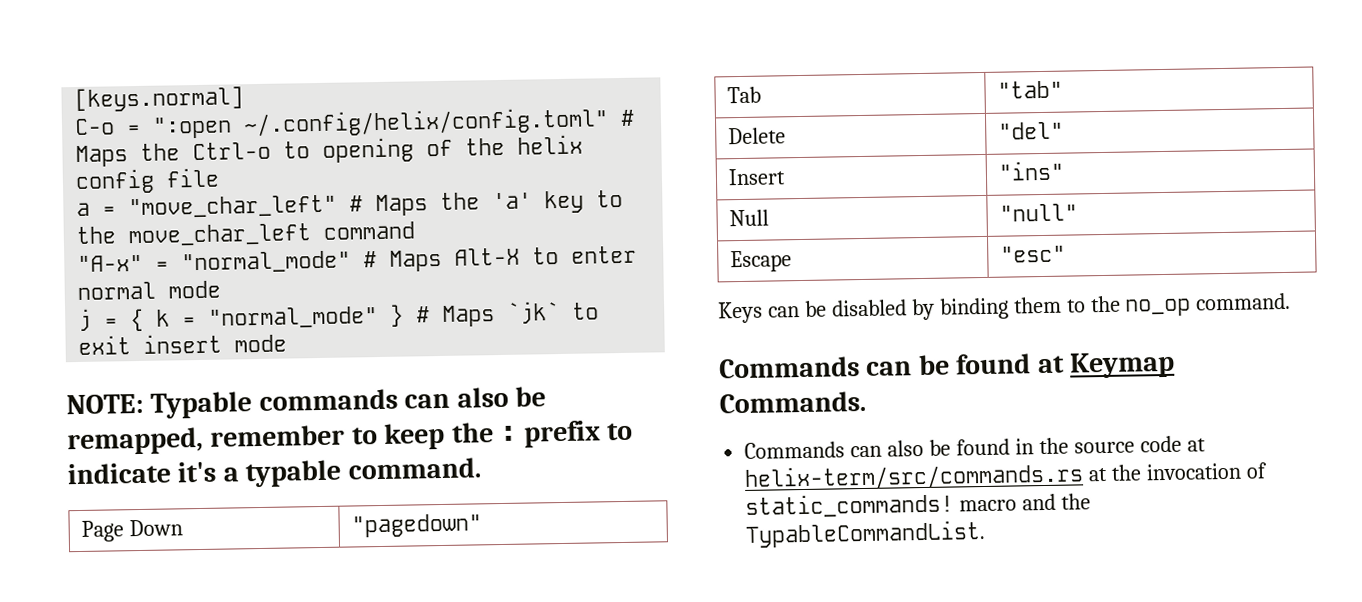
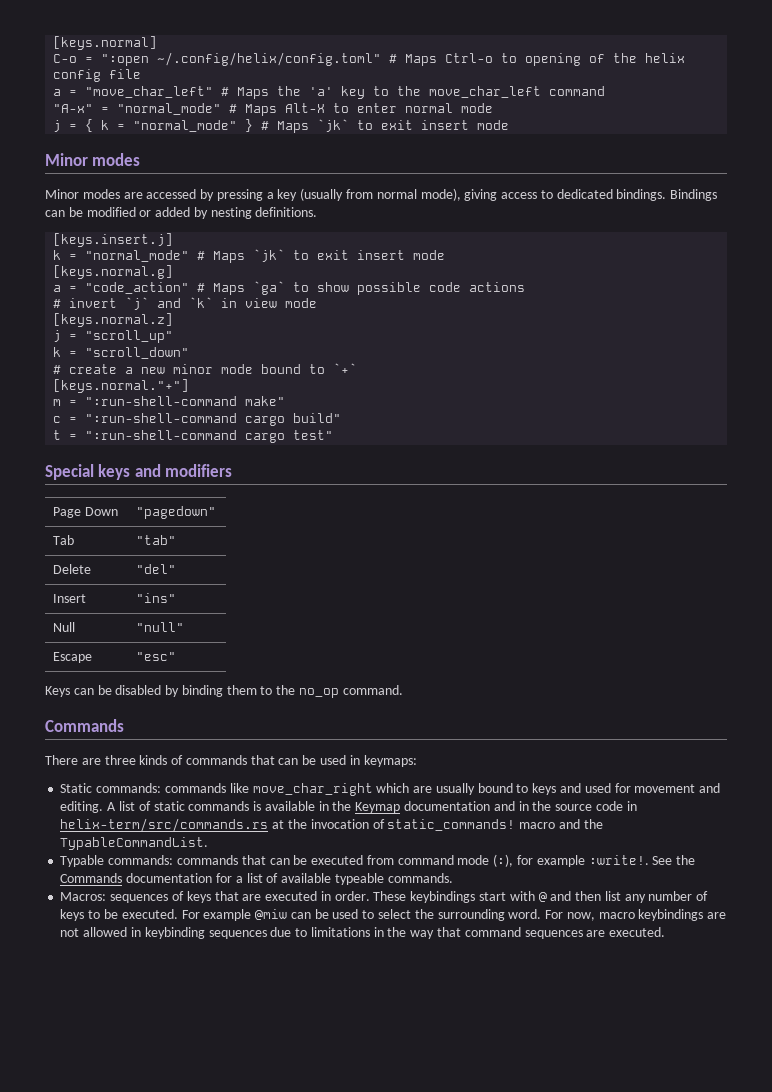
- C-o = ":open ~/.config/helix/config.toml" # Maps the Ctrl-o to opening of the helix config file
+ C-o = ":open ~/.config/helix/config.toml" # Maps Ctrl-o to opening of the helix config file
  j = { k = "normal_mode" } # Maps `jk` to exit insert mode
- NOTE: Typable commands can also be remapped, remember to keep the : prefix to indicate it's a typable command.
+ Minor modes
+ Minor modes are accessed by pressing a key (usually from normal mode), giving access to dedicated bindings. Bindings can be modified or added by nesting definitions.
+ [keys.insert.j]
+ k = "normal_mode" # Maps `jk` to exit insert mode
+ [keys.normal.g]
+ a = "code_action" # Maps `ga` to show possible code actions
+ # invert `j` and `k` in view mode
+ [keys.normal.z]
+ j = "scroll_up"
+ k = "scroll_down"
+ # create a new minor mode bound to `+`
+ [keys.normal."+"]
+ m = ":run-shell-command make"
+ c = ":run-shell-command cargo build"
+ t = ":run-shell-command cargo test"
+ Special keys and modifiers
  Keys can be disabled by binding them to the no_op command.
- Commands can be found at Keymap Commands.
- Commands can also be found in the source code at helix-term/src/commands.rs at the invocation of static_commands! macro and the TypableCommandList.
+ Commands
+ There are three kinds of commands that can be used in keymaps:
+ Static commands: commands like move_char_right which are usually bound to keys and used for movement and editing. A list of static commands is available in the Keymap documentation and in the source code in helix-term/src/commands.rs at the invocation of static_commands! macro and the TypableCommandList.
+ Typable commands: commands that can be executed from command mode (:), for example :write!. See the Commands documentation for a list of available typeable commands.
+ Macros: sequences of keys that are executed in order. These keybindings start with @ and then list any number of keys to be executed. For example @miw can be used to select the surrounding word. For now, macro keybindings are not allowed in keybinding sequences due to limitations in the way that command sequences are executed.

